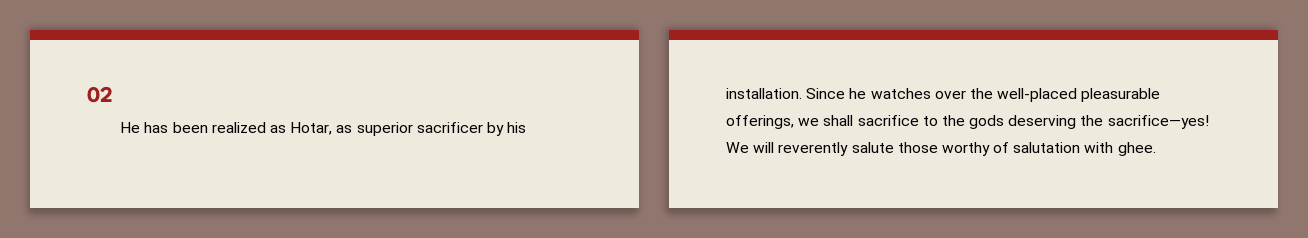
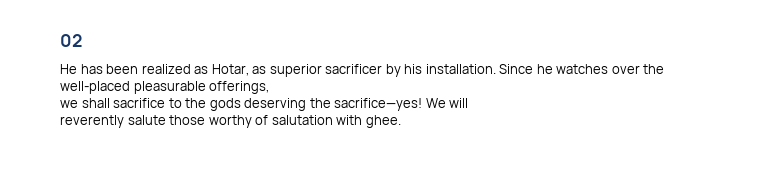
- Since he watches over the well-placed pleasurable offerings, we shall sacrifice to the gods deserving the sacrifice—yes!
+ Since he watches over the well-placed pleasurable offerings,
+ we shall sacrifice to the gods deserving the sacrifice—yes!
- We will reverently salute those worthy of salutation with ghee.
+ We will
+ reverently salute those worthy of salutation with ghee.

